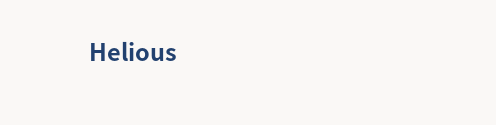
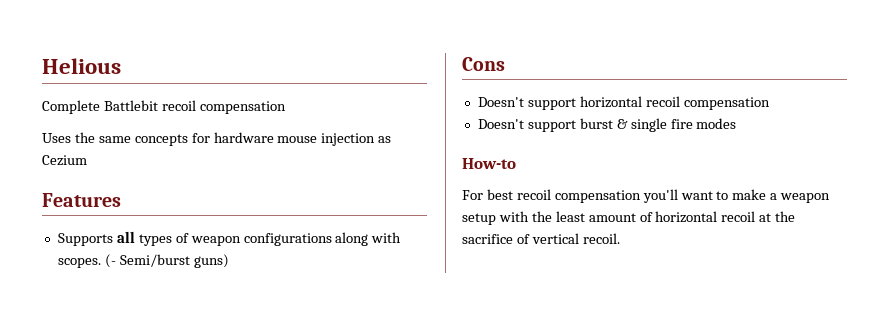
+ Complete Battlebit recoil compensation
+ Uses the same concepts for hardware mouse injection as Cezium
+ Features
+ Supports all types of weapon configurations along with scopes. (- Semi/burst guns)
+ Cons
+ Doesn't support horizontal recoil compensation
+ Doesn't support burst & single fire modes
+ How-to
+ For best recoil compensation you'll want to make a weapon setup with the least amount of horizontal recoil at the sacrifice of vertical recoil.

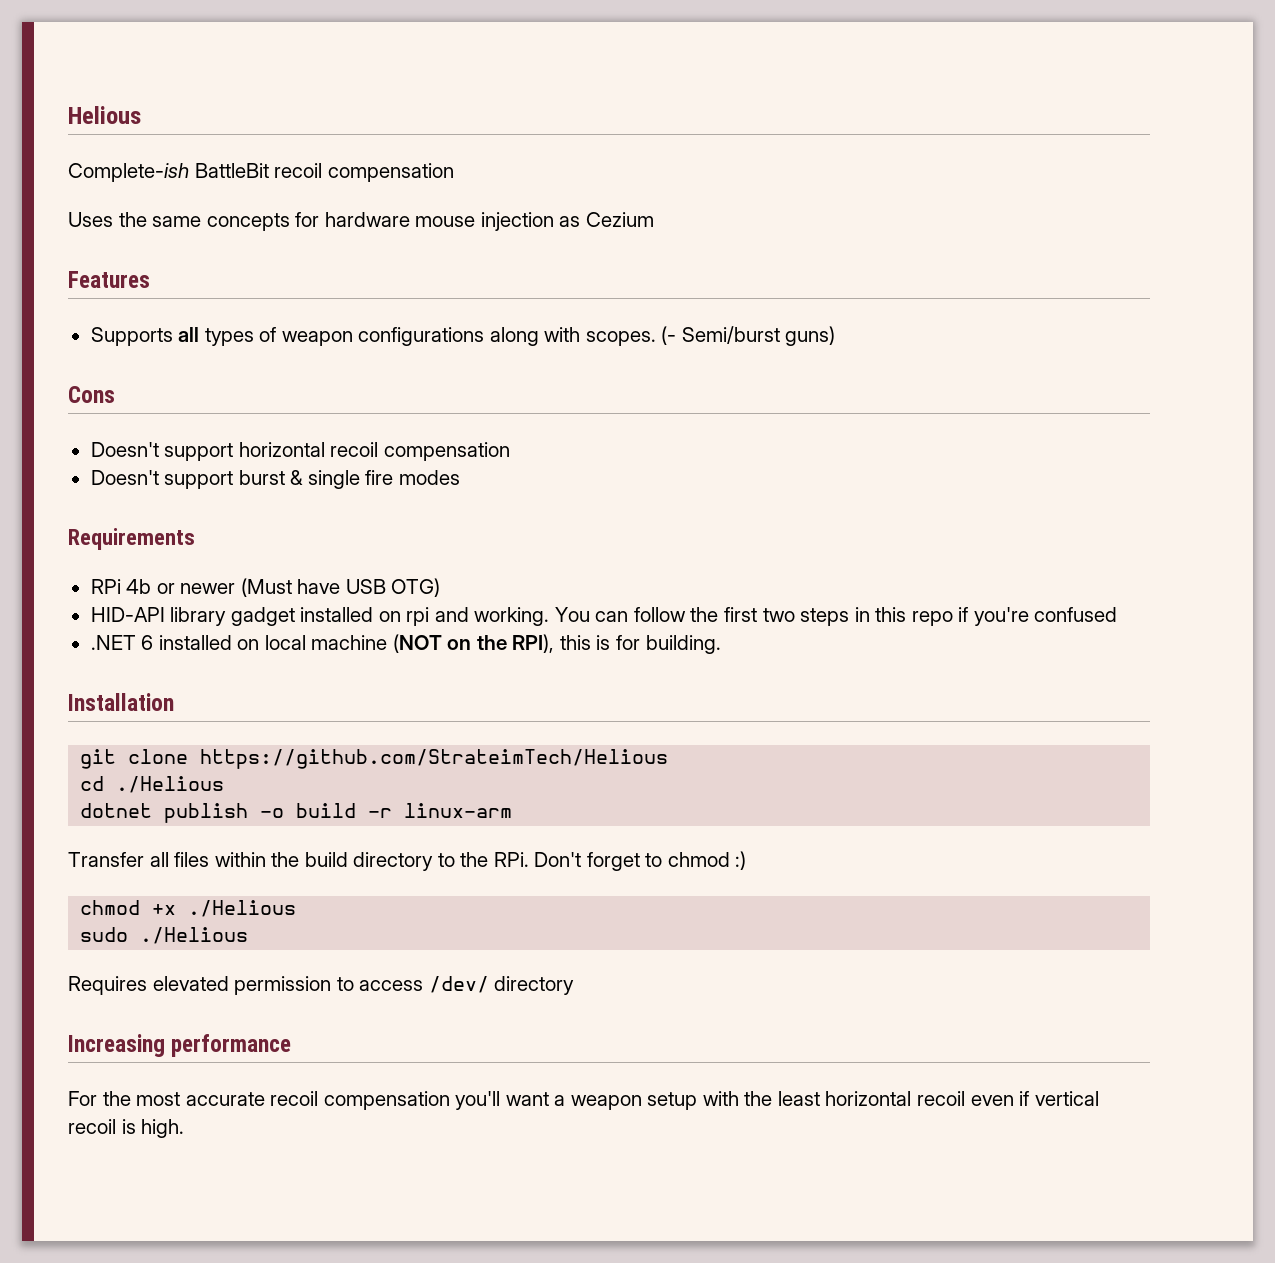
- Complete Battlebit recoil compensation
+ Complete-ish BattleBit recoil compensation
- How-to
- For best recoil compensation you'll want to make a weapon setup with the least amount of horizontal recoil at the sacrifice of vertical recoil.
+ Requirements
+ RPi 4b or newer (Must have USB OTG)
+ HID-API library gadget installed on rpi and working. You can follow the first two steps in this repo if you're confused
+ .NET 6 installed on local machine (NOT on the RPI), this is for building.
+ Installation
+ git clone https://github.com/StrateimTech/Helious
+ cd ./Helious
+ dotnet publish -o build -r linux-arm
+ Transfer all files within the build directory to the RPi. Don't forget to chmod :)
+ chmod +x ./Helious
+ sudo ./Helious
+ Requires elevated permission to access /dev/ directory
+ Increasing performance
+ For the most accurate recoil compensation you'll want a weapon setup with the least horizontal recoil even if vertical recoil is high.

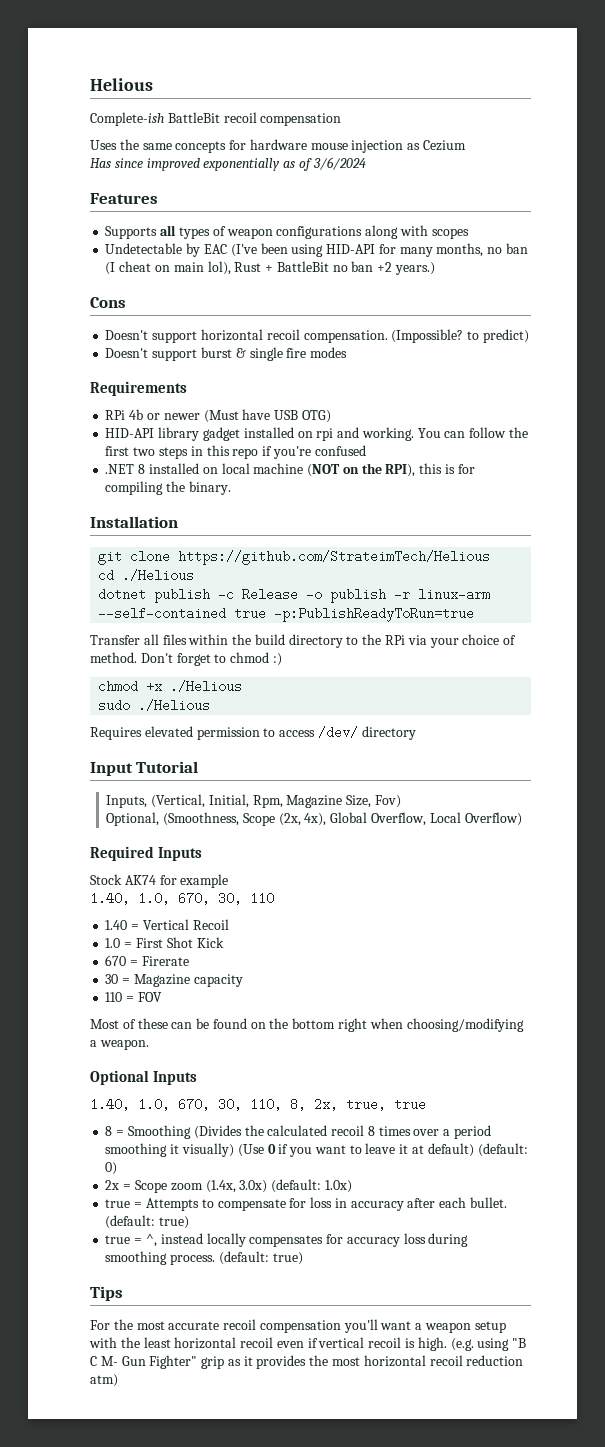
+ Has since improved exponentially as of 3/6/2024
- Supports all types of weapon configurations along with scopes. (- Semi/burst guns)
+ Supports all types of weapon configurations along with scopes
+ Undetectable by EAC (I've been using HID-API for many months, no ban (I cheat on main lol), Rust + BattleBit no ban +2 years.)
- Doesn't support horizontal recoil compensation
+ Doesn't support horizontal recoil compensation. (Impossible? to predict)
- .NET 6 installed on local machine (NOT on the RPI), this is for building.
+ .NET 8 installed on local machine (NOT on the RPI), this is for compiling the binary.
- dotnet publish -o build -r linux-arm
+ dotnet publish -c Release -o publish -r linux-arm --self-contained true -p:PublishReadyToRun=true
- Transfer all files within the build directory to the RPi. Don't forget to chmod :)
+ Transfer all files within the build directory to the RPi via your choice of method. Don't forget to chmod :)
- Increasing performance
+ Input Tutorial
+ Inputs, (Vertical, Initial, Rpm, Magazine Size, Fov)
+ Optional, (Smoothness, Scope (2x, 4x), Global Overflow, Local Overflow)
+ Required Inputs
+ Stock AK74 for example
+ 1.40, 1.0, 670, 30, 110
+ 1.40 = Vertical Recoil
+ 1.0 = First Shot Kick
+ 670 = Firerate
+ 30 = Magazine capacity
+ 110 = FOV
+ Most of these can be found on the bottom right when choosing/modifying a weapon.
+ Optional Inputs
+ 1.40, 1.0, 670, 30, 110, 8, 2x, true, true
+ 8 = Smoothing (Divides the calculated recoil 8 times over a period smoothing it visually) (Use 0 if you want to leave it at default) (default: 0)
+ 2x = Scope zoom (1.4x, 3.0x) (default: 1.0x)
+ true = Attempts to compensate for loss in accuracy after each bullet. (default: true)
+ true = ^, instead locally compensates for accuracy loss during smoothing process. (default: true)
+ Tips
+ (e.g. using "B C M- Gun Fighter" grip as it provides the most horizontal recoil reduction atm)

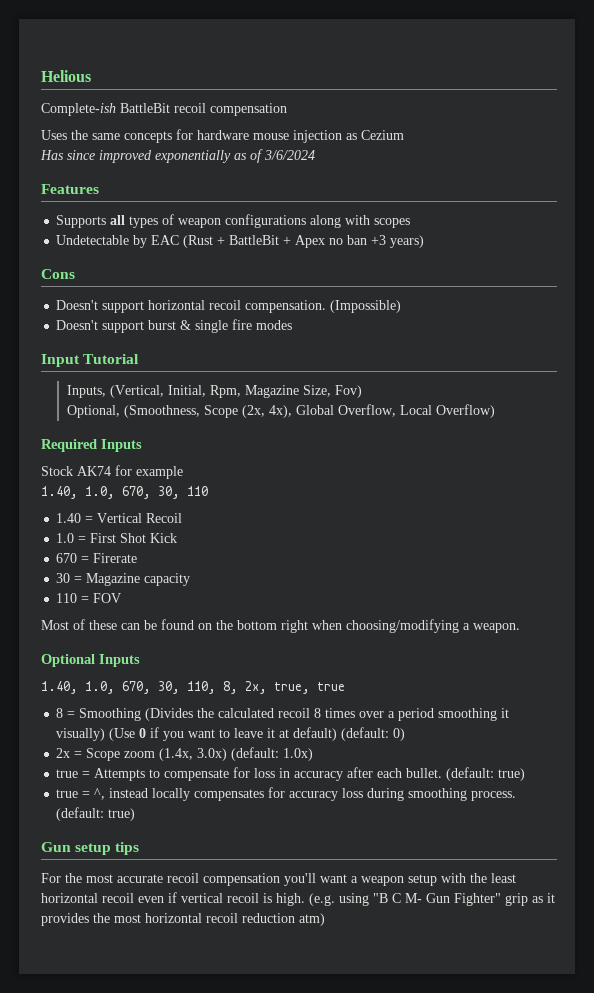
- Undetectable by EAC (I've been using HID-API for many months, no ban (I cheat on main lol), Rust + BattleBit no ban +2 years.)
+ Undetectable by EAC (Rust + BattleBit + Apex no ban +3 years)
- (Impossible? to predict)
+ (Impossible)
- Requirements
- RPi 4b or newer (Must have USB OTG)
- HID-API library gadget installed on rpi and working. You can follow the first two steps in this repo if you're confused
- .NET 8 installed on local machine (NOT on the RPI), this is for compiling the binary.
- Installation
- git clone https://github.com/StrateimTech/Helious
- cd ./Helious
- dotnet publish -c Release -o publish -r linux-arm --self-contained true -p:PublishReadyToRun=true
- Transfer all files within the build directory to the RPi via your choice of method. Don't forget to chmod :)
- chmod +x ./Helious
- sudo ./Helious
- Requires elevated permission to access /dev/ directory
- Tips
+ Gun setup tips

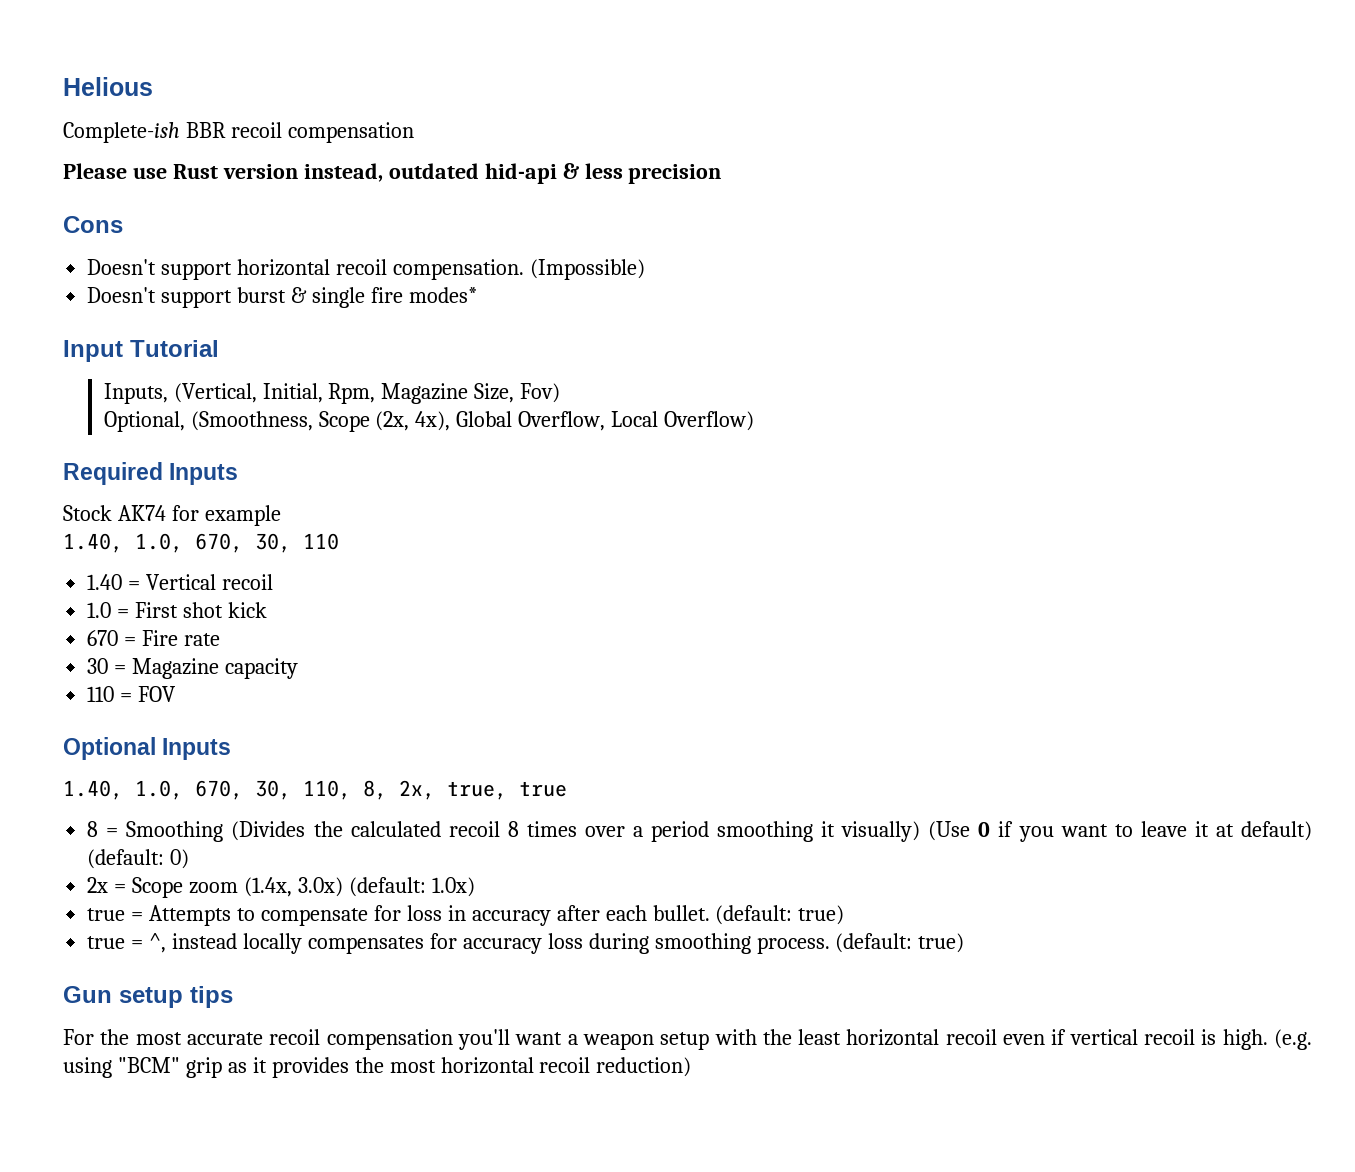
- Complete-ish BattleBit recoil compensation
+ Complete-ish BBR recoil compensation
- Uses the same concepts for hardware mouse injection as Cezium
- Has since improved exponentially as of 3/6/2024
- Features
- Supports all types of weapon configurations along with scopes
- Undetectable by EAC (Rust + BattleBit + Apex no ban +3 years)
+ Please use Rust version instead, outdated hid-api & less precision
- Doesn't support burst & single fire modes
+ Doesn't support burst & single fire modes*
- 1.40 = Vertical Recoil
+ 1.40 = Vertical recoil
- 1.0 = First Shot Kick
+ 1.0 = First shot kick
- 670 = Firerate
+ 670 = Fire rate
- Most of these can be found on the bottom right when choosing/modifying a weapon.
- (e.g. using "B C M- Gun Fighter" grip as it provides the most horizontal recoil reduction atm)
+ (e.g. using "BCM" grip as it provides the most horizontal recoil reduction)

